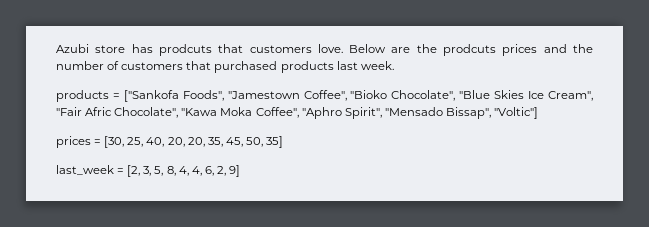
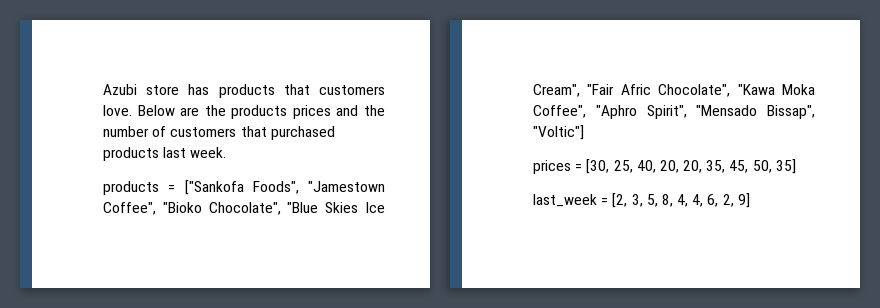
- Azubi store has prodcuts that customers love.
+ Azubi store has products that customers love.
- Below are the prodcuts prices and the number of customers that purchased products last week.
+ Below are the products prices and the number of customers that purchased products last week.

